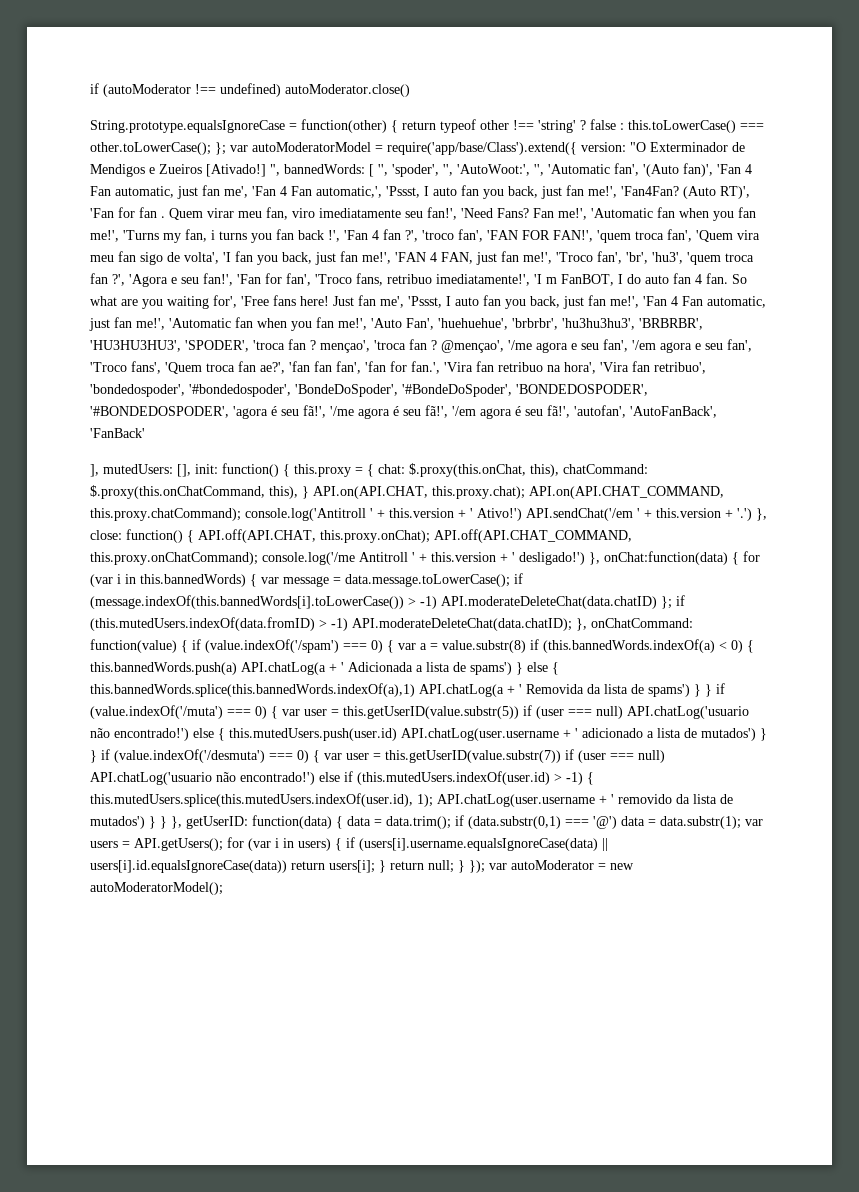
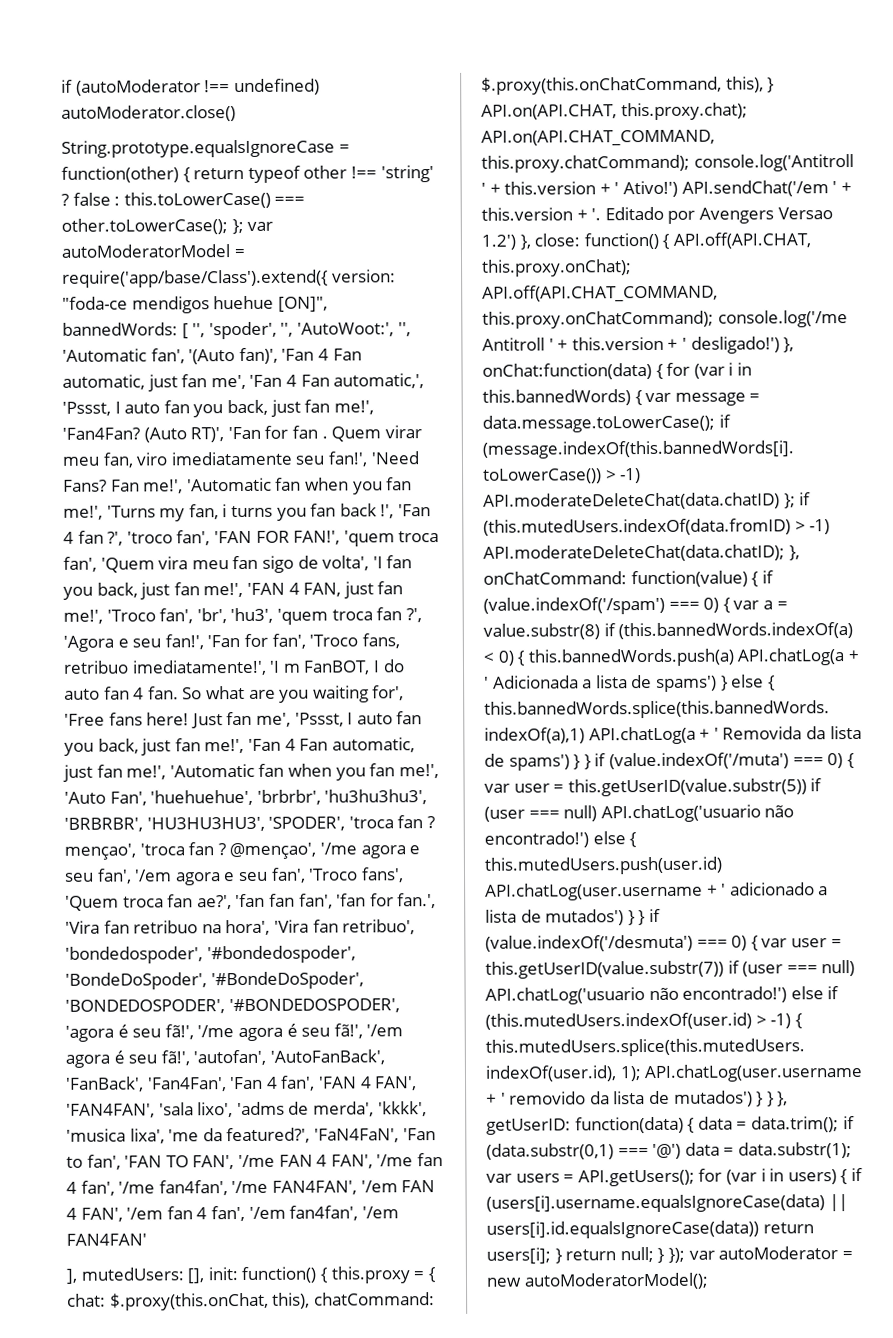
- String.prototype.equalsIgnoreCase = function(other) { return typeof other !== 'string' ? false : this.toLowerCase() === other.toLowerCase(); }; var autoModeratorModel = require('app/base/Class').extend({ version: "O Exterminador de Mendigos e Zueiros [Ativado!] ", bannedWords: [ '', 'spoder', '', 'AutoWoot:', '', 'Automatic fan', '(Auto fan)', 'Fan 4 Fan automatic, just fan me', 'Fan 4 Fan automatic,', 'Pssst, I auto fan you back, just fan me!', 'Fan4Fan?
+ String.prototype.equalsIgnoreCase = function(other) { return typeof other !== 'string' ? false : this.toLowerCase() === other.toLowerCase(); }; var autoModeratorModel = require('app/base/Class').extend({ version: "foda-ce mendigos huehue [ON]", bannedWords: [ '', 'spoder', '', 'AutoWoot:', '', 'Automatic fan', '(Auto fan)', 'Fan 4 Fan automatic, just fan me', 'Fan 4 Fan automatic,', 'Pssst, I auto fan you back, just fan me!', 'Fan4Fan?
- @mençao', '/me agora e seu fan', '/em agora e seu fan', 'Troco fans', 'Quem troca fan ae?', 'fan fan fan', 'fan for fan.', 'Vira fan retribuo na hora', 'Vira fan retribuo', 'bondedospoder', '#bondedospoder', 'BondeDoSpoder', '#BondeDoSpoder', 'BONDEDOSPODER', '#BONDEDOSPODER', 'agora é seu fã!', '/me agora é seu fã!', '/em agora é seu fã!', 'autofan', 'AutoFanBack', 'FanBack'
+ @mençao', '/me agora e seu fan', '/em agora e seu fan', 'Troco fans', 'Quem troca fan ae?', 'fan fan fan', 'fan for fan.', 'Vira fan retribuo na hora', 'Vira fan retribuo', 'bondedospoder', '#bondedospoder', 'BondeDoSpoder', '#BondeDoSpoder', 'BONDEDOSPODER', '#BONDEDOSPODER', 'agora é seu fã!', '/me agora é seu fã!', '/em agora é seu fã!', 'autofan', 'AutoFanBack', 'FanBack', 'Fan4Fan', 'Fan 4 fan', 'FAN 4 FAN', 'FAN4FAN', 'sala lixo', 'adms de merda', 'kkkk', 'musica lixa', 'me da featured?', 'FaN4FaN', 'Fan to fan', 'FAN TO FAN', '/me FAN 4 FAN', '/me fan 4 fan', '/me fan4fan', '/me FAN4FAN', '/em FAN 4 FAN', '/em fan 4 fan', '/em fan4fan', '/em FAN4FAN'
- API.sendChat('/em ' + this.version + '.') }, close: function() { API.off(API.CHAT, this.proxy.onChat); API.off(API.CHAT_COMMAND, this.proxy.onChatCommand); console.log('/me Antitroll ' + this.version + ' desligado!')
+ API.sendChat('/em ' + this.version + '. Editado por Avengers Versao 1.2') }, close: function() { API.off(API.CHAT, this.proxy.onChat); API.off(API.CHAT_COMMAND, this.proxy.onChatCommand); console.log('/me Antitroll ' + this.version + ' desligado!')

